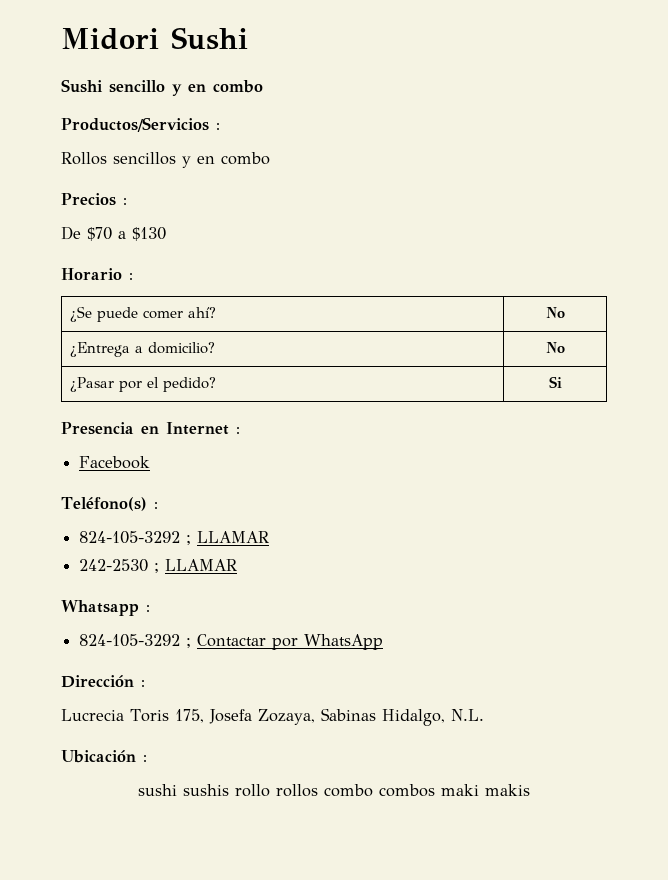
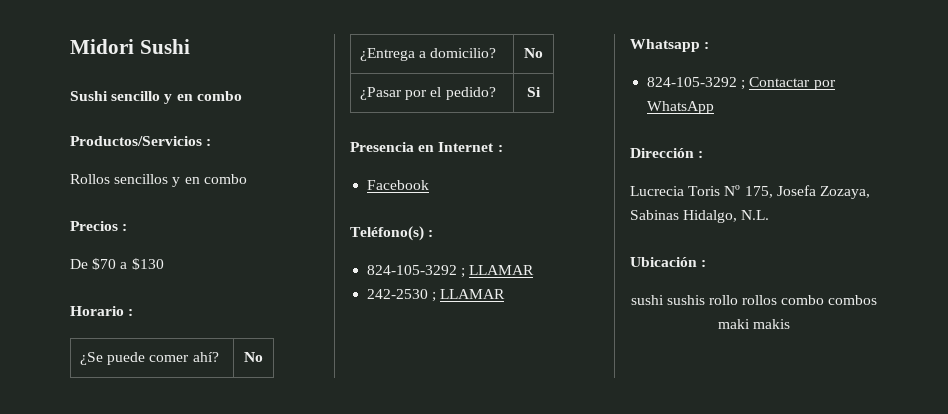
- Lucrecia Toris 175, Josefa Zozaya, Sabinas Hidalgo, N.L.
+ Lucrecia Toris Nº 175, Josefa Zozaya, Sabinas Hidalgo, N.L.

